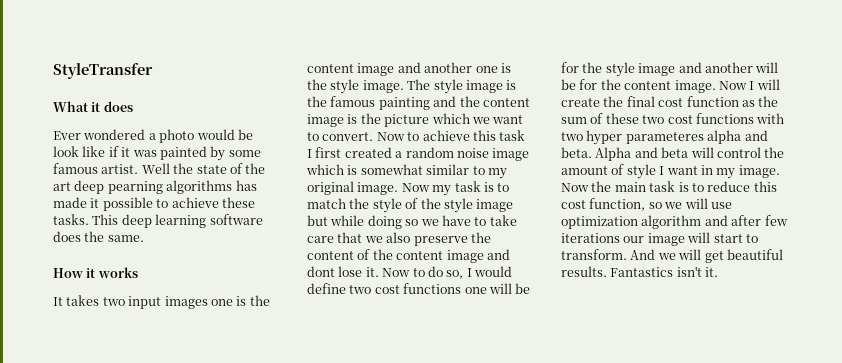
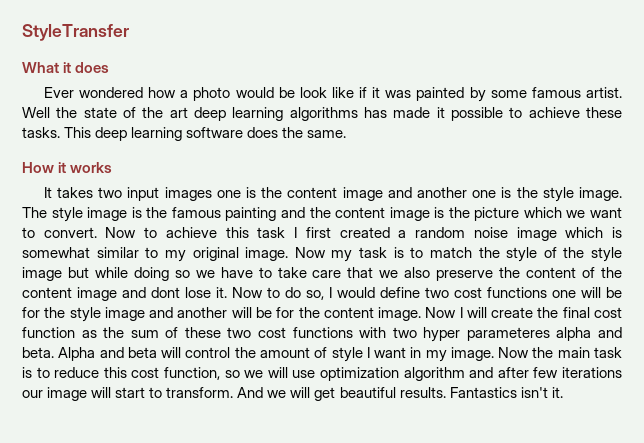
- Ever wondered a photo would be look like if it was painted by some famous artist.
+ Ever wondered how a photo would be look like if it was painted by some famous artist.
- Well the state of the art deep pearning algorithms has made it possible to achieve these tasks.
+ Well the state of the art deep learning algorithms has made it possible to achieve these tasks.

